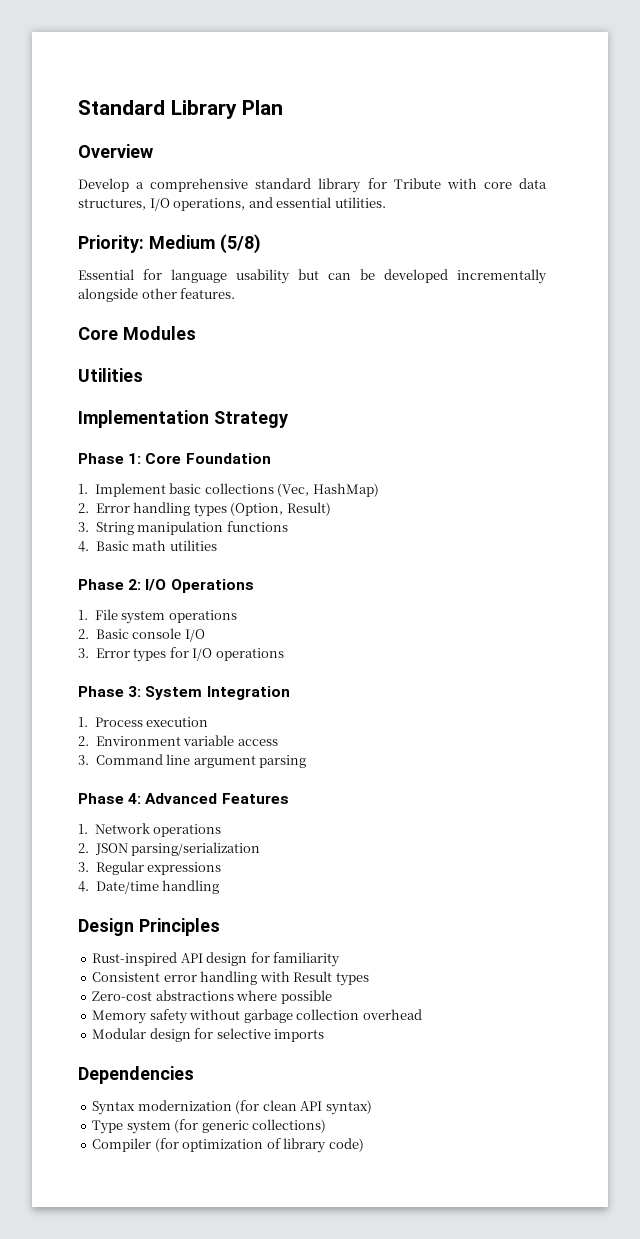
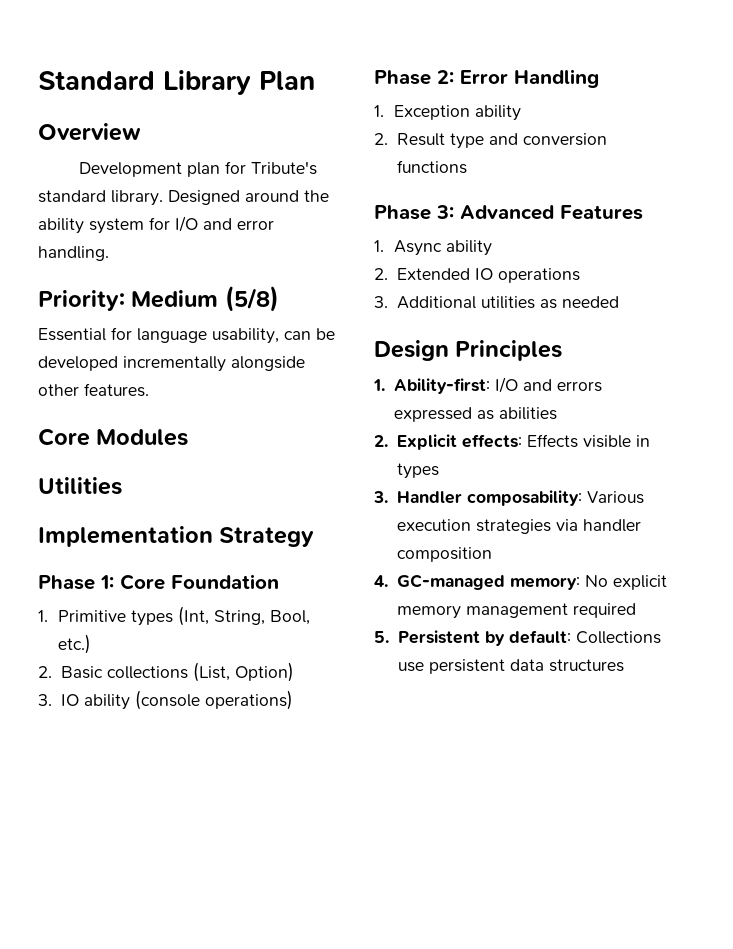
- Develop a comprehensive standard library for Tribute with core data structures, I/O operations, and essential utilities.
+ Development plan for Tribute's standard library. Designed around the ability system for I/O and error handling.
- Essential for language usability but can be developed incrementally alongside other features.
+ Essential for language usability, can be developed incrementally alongside other features.
- 1. Implement basic collections (Vec, HashMap)
- 2. Error handling types (Option, Result)
- 3. String manipulation functions
- 4. Basic math utilities
+ 1. Primitive types (Int, String, Bool, etc.)
+ 2. Basic collections (List, Option)
+ 3. IO ability (console operations)
- Phase 2: I/O Operations
- 1. File system operations
- 2. Basic console I/O
- 3. Error types for I/O operations
- Phase 3: System Integration
- 1. Process execution
- 2. Environment variable access
- 3. Command line argument parsing
- Phase 4: Advanced Features
- 1. Network operations
- 2. JSON parsing/serialization
- 3. Regular expressions
- 4. Date/time handling
+ Phase 2: Error Handling
+ 1. Exception ability
+ 2. Result type and conversion functions
+ Phase 3: Advanced Features
+ 1. Async ability
+ 2. Extended IO operations
+ 3. Additional utilities as needed
  Design Principles
- Rust-inspired API design for familiarity
- Consistent error handling with Result types
- Zero-cost abstractions where possible
- Memory safety without garbage collection overhead
- Modular design for selective imports
- Dependencies
- Syntax modernization (for clean API syntax)
- Type system (for generic collections)
- Compiler (for optimization of library code)
+ 1. Ability-first: I/O and errors expressed as abilities
+ 2. Explicit effects: Effects visible in types
+ 3. Handler composability: Various execution strategies via handler composition
+ 4. GC-managed memory: No explicit memory management required
+ 5. Persistent by default: Collections use persistent data structures

